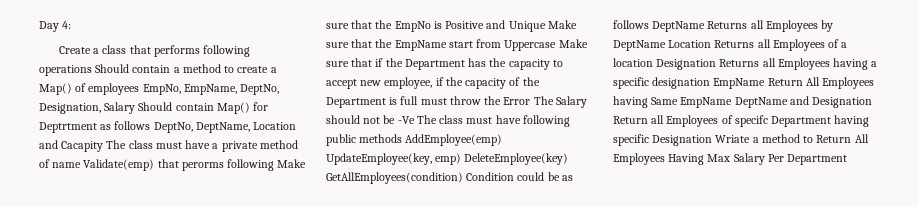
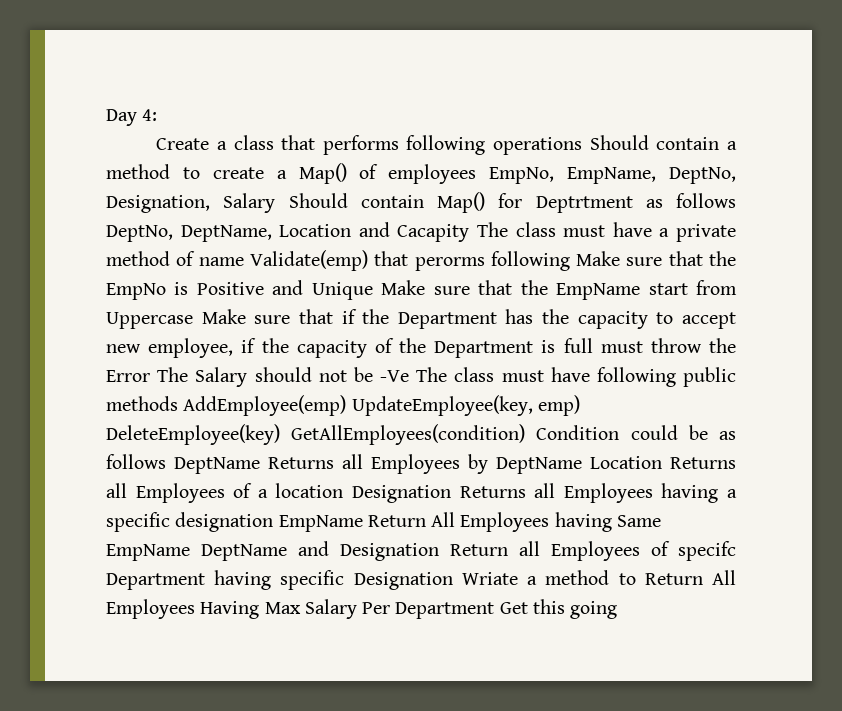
- Create a class that performs following operations Should contain a method to create a Map() of employees EmpNo, EmpName, DeptNo, Designation, Salary Should contain Map() for Deptrtment as follows DeptNo, DeptName, Location and Cacapity The class must have a private method of name Validate(emp) that perorms following Make sure that the EmpNo is Positive and Unique Make sure that the EmpName start from Uppercase Make sure that if the Department has the capacity to accept new employee, if the capacity of the Department is full must throw the Error The Salary should not be -Ve The class must have following public methods AddEmployee(emp) UpdateEmployee(key, emp) DeleteEmployee(key) GetAllEmployees(condition) Condition could be as follows DeptName Returns all Employees by DeptName Location Returns all Employees of a location Designation Returns all Employees having a specific designation EmpName Return All Employees having Same EmpName DeptName and Designation Return all Employees of specifc Department having specific Designation Wriate a method to Return All Employees Having Max Salary Per Department
+ Create a class that performs following operations Should contain a method to create a Map() of employees EmpNo, EmpName, DeptNo, Designation, Salary Should contain Map() for Deptrtment as follows DeptNo, DeptName, Location and Cacapity The class must have a private method of name Validate(emp) that perorms following Make sure that the EmpNo is Positive and Unique Make sure that the EmpName start from Uppercase Make sure that if the Department has the capacity to accept new employee, if the capacity of the Department is full must throw the Error The Salary should not be -Ve The class must have following public methods AddEmployee(emp) UpdateEmployee(key, emp) DeleteEmployee(key) GetAllEmployees(condition) Condition could be as follows DeptName Returns all Employees by DeptName Location Returns all Employees of a location Designation Returns all Employees having a specific designation EmpName Return All Employees having Same EmpName DeptName and Designation Return all Employees of specifc Department having specific Designation Wriate a method to Return All Employees Having Max Salary Per Department Get this going

